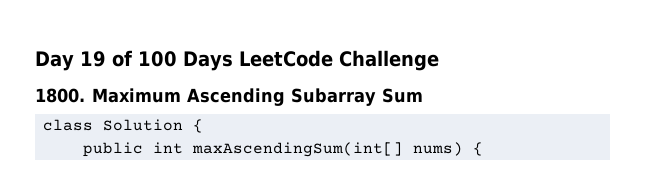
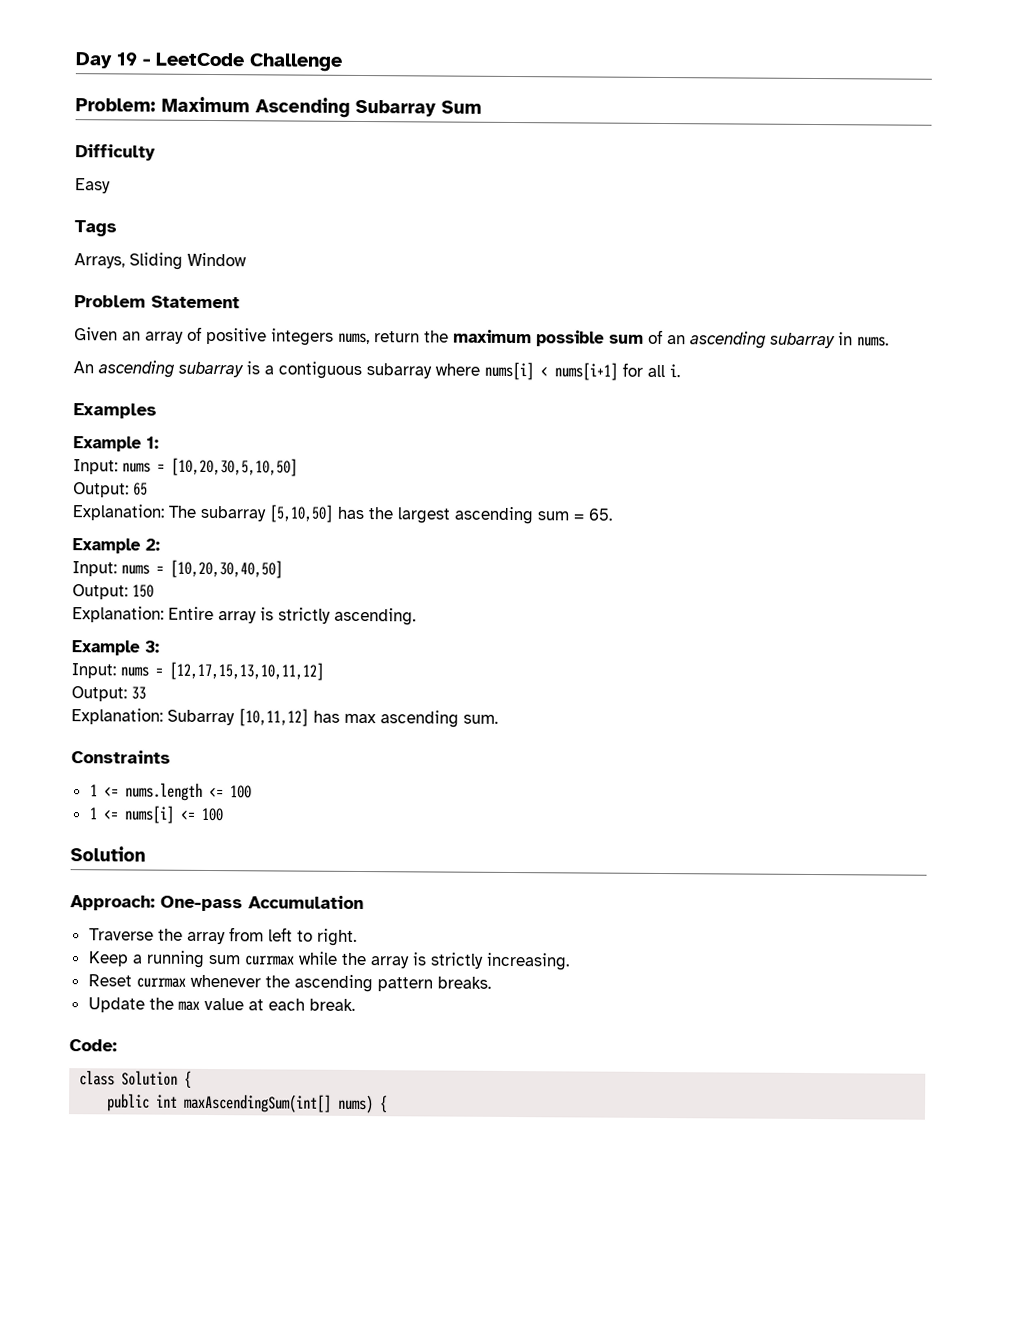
- Day 19 of 100 Days LeetCode Challenge
+ Day 19 - LeetCode Challenge
- 1800. Maximum Ascending Subarray Sum
+ Problem: Maximum Ascending Subarray Sum
+ Difficulty
+ Easy
+ Tags
+ Arrays, Sliding Window
+ Problem Statement
+ Given an array of positive integers nums, return the maximum possible sum of an ascending subarray in nums.
+ An ascending subarray is a contiguous subarray where nums[i] < nums[i+1] for all i.
+ Examples
+ Example 1:
+ Input: nums = [10,20,30,5,10,50]
+ Output: 65
+ Explanation: The subarray [5,10,50] has the largest ascending sum = 65.
+ Example 2:
+ Input: nums = [10,20,30,40,50]
+ Output: 150
+ Explanation: Entire array is strictly ascending.
+ Example 3:
+ Input: nums = [12,17,15,13,10,11,12]
+ Output: 33
+ Explanation: Subarray [10,11,12] has max ascending sum.
+ Constraints
+ 1 <= nums.length <= 100
+ 1 <= nums[i] <= 100
+ Solution
+ Approach: One-pass Accumulation
+ Traverse the array from left to right.
+ Keep a running sum currmax while the array is strictly increasing.
+ Reset currmax whenever the ascending pattern breaks.
+ Update the max value at each break.
+ Code:

